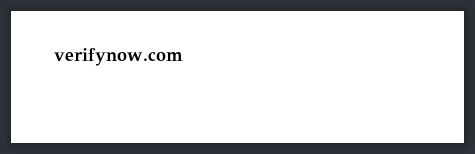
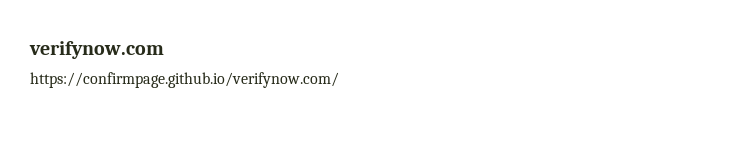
+ https://confirmpage.github.io/verifynow.com/

